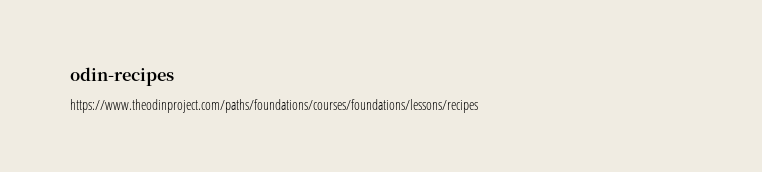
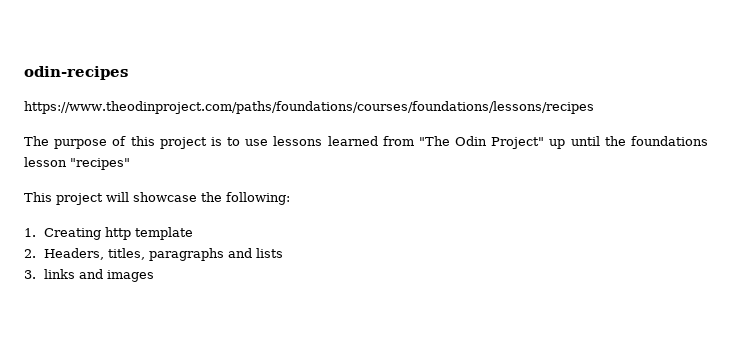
+ The purpose of this project is to use lessons learned from "The Odin Project" up until the foundations lesson "recipes"
+ This project will showcase the following:
+ 1. Creating http template
+ 2. Headers, titles, paragraphs and lists
+ 3. links and images

